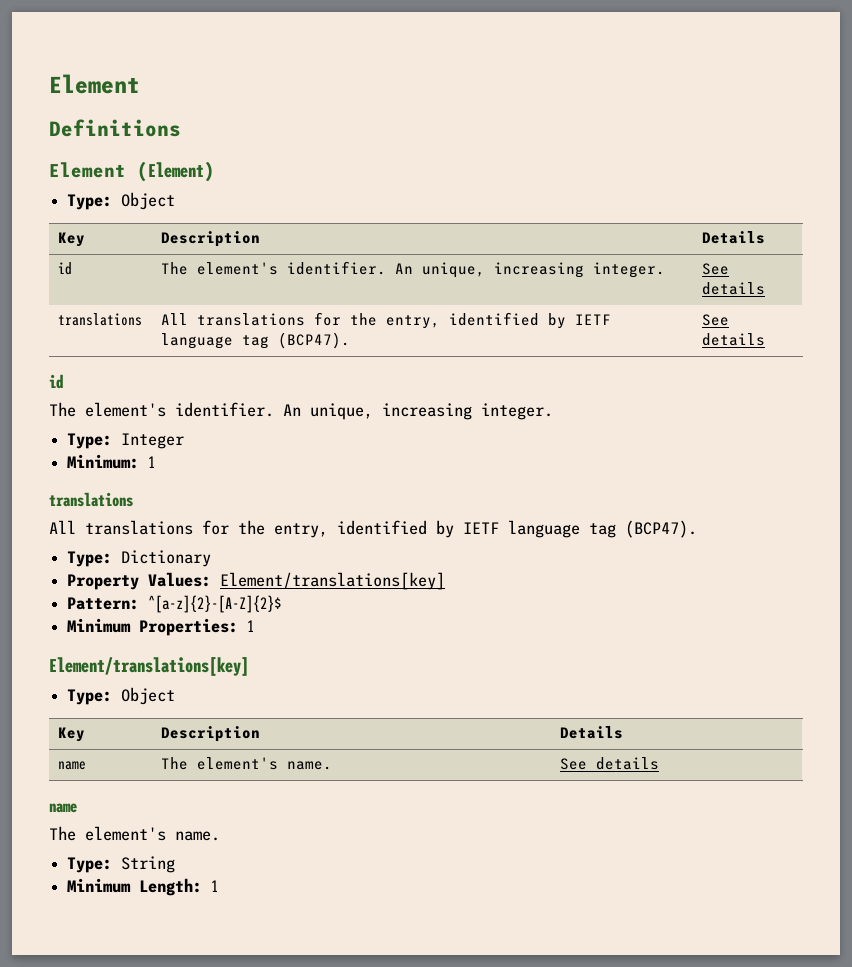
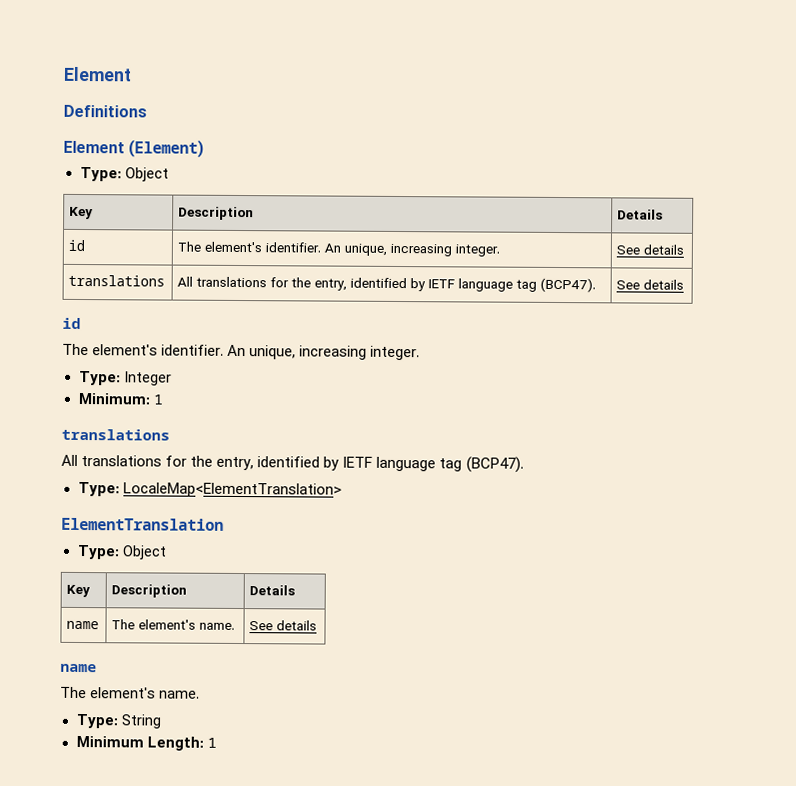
- Type: Dictionary
- Property Values: Element/translations[key]
- Pattern: ^[a-z]{2}-[A-Z]{2}$
- Minimum Properties: 1
- Element/translations[key]
+ Type: LocaleMap<ElementTranslation>
+ ElementTranslation

